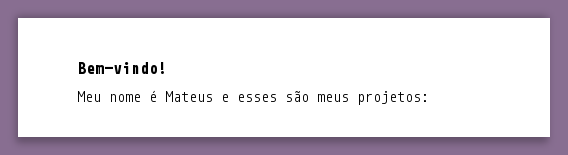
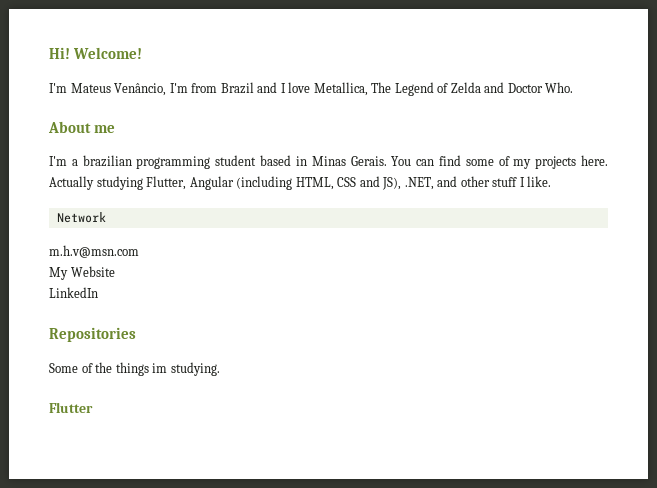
- Bem-vindo!
- Meu nome é Mateus e esses são meus projetos:
+ Hi! Welcome!
+ I'm Mateus Venâncio, I'm from Brazil and I love Metallica, The Legend of Zelda and Doctor Who.
+ About me
+ I'm a brazilian programming student based in Minas Gerais. You can find some of my projects here. Actually studying Flutter, Angular (including HTML, CSS and JS), .NET, and other stuff I like.
+ Network
+ m.h.v@msn.com
+ My Website
+ LinkedIn
+ Repositories
+ Some of the things im studying.
+ Flutter

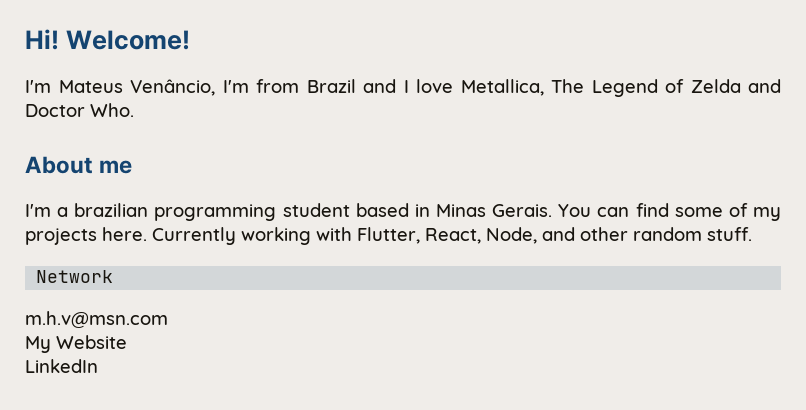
- Actually studying Flutter, Angular (including HTML, CSS and JS), .NET, and other stuff I like.
+ Currently working with Flutter, React, Node, and other random stuff.
- Repositories
- Some of the things im studying.
- Flutter

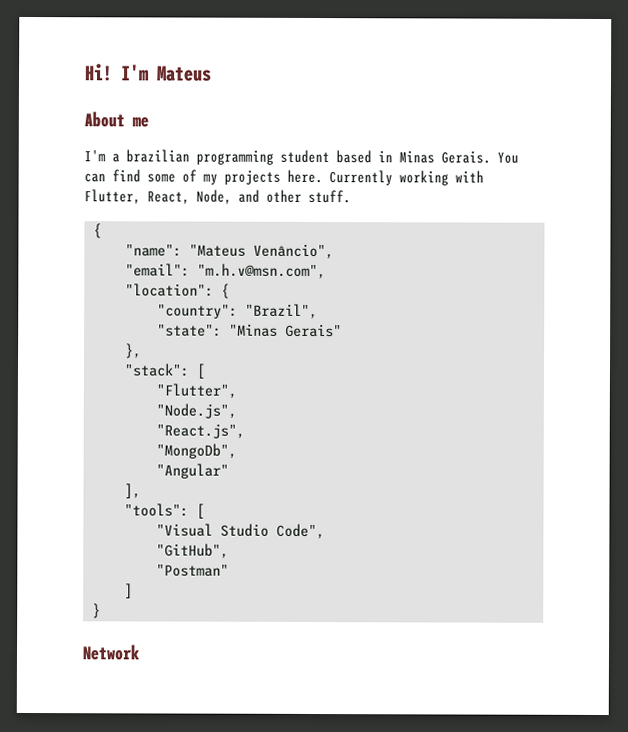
- Hi! Welcome!
- I'm Mateus Venâncio, I'm from Brazil and I love Metallica, The Legend of Zelda and Doctor Who.
+ Hi! I'm Mateus
- Currently working with Flutter, React, Node, and other random stuff.
+ Currently working with Flutter, React, Node, and other stuff.
+ {
+ "name": "Mateus Venâncio",
+ "email": "m.h.v@msn.com",
+ "location": {
+ "country": "Brazil",
+ "state": "Minas Gerais"
+ },
+ "stack": [
+ "Flutter",
+ "Node.js",
+ "React.js",
+ "MongoDb",
+ "Angular"
+ ],
+ "tools": [
+ "Visual Studio Code",
+ "GitHub",
+ "Postman"
+ ]
+ }
  Network
- m.h.v@msn.com
- My Website
- LinkedIn

